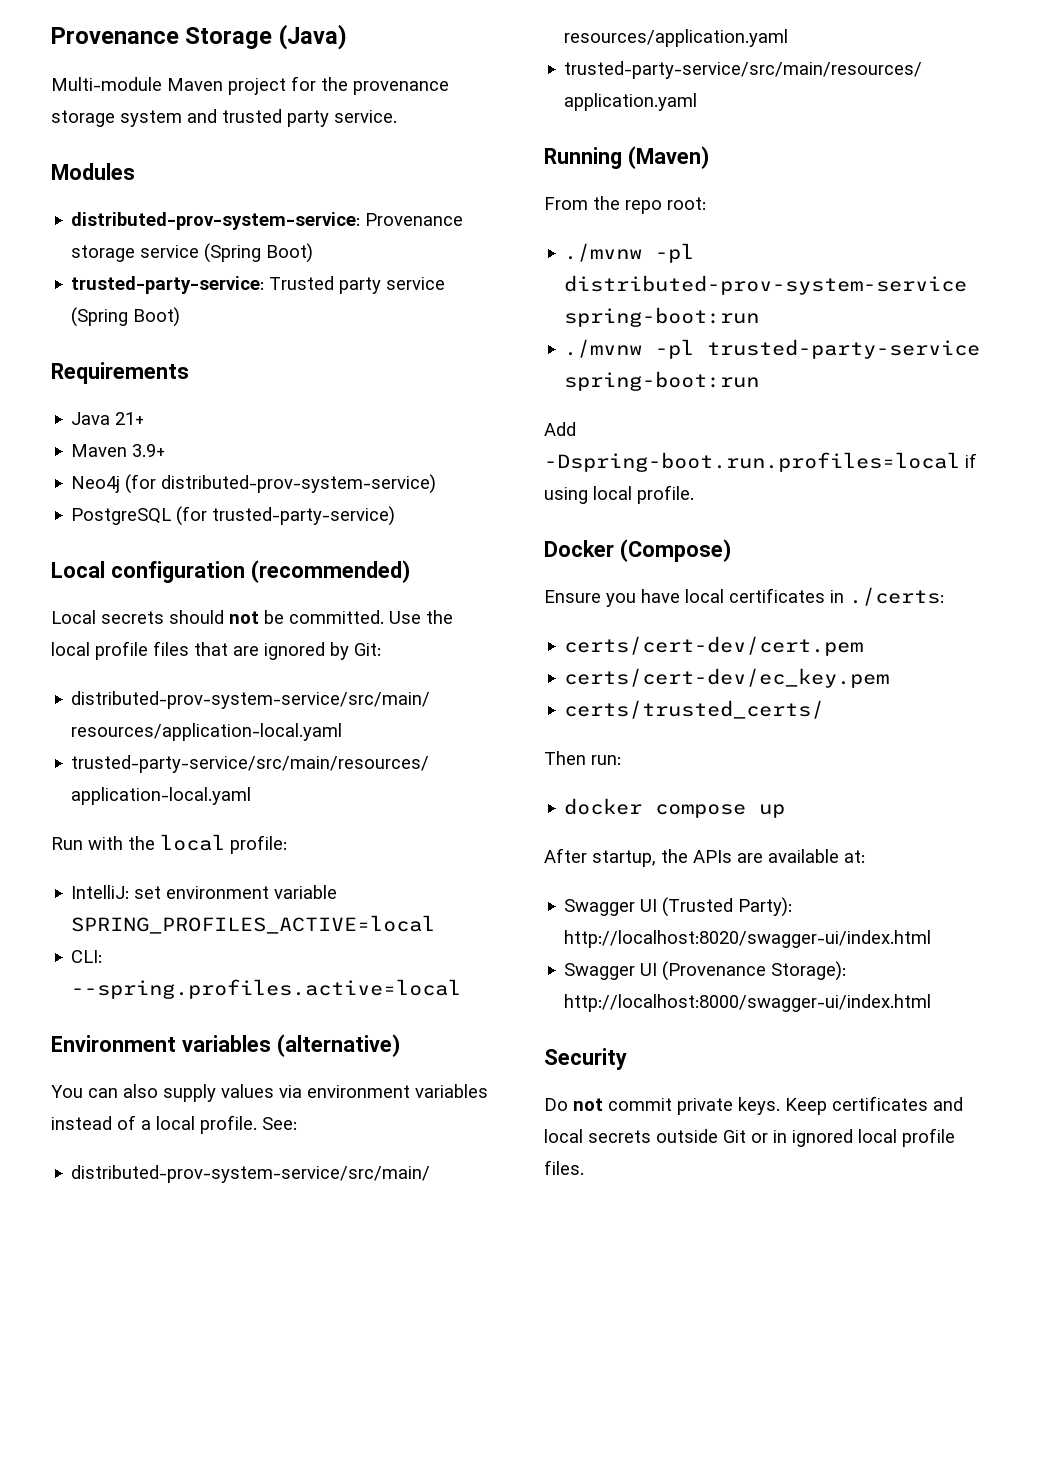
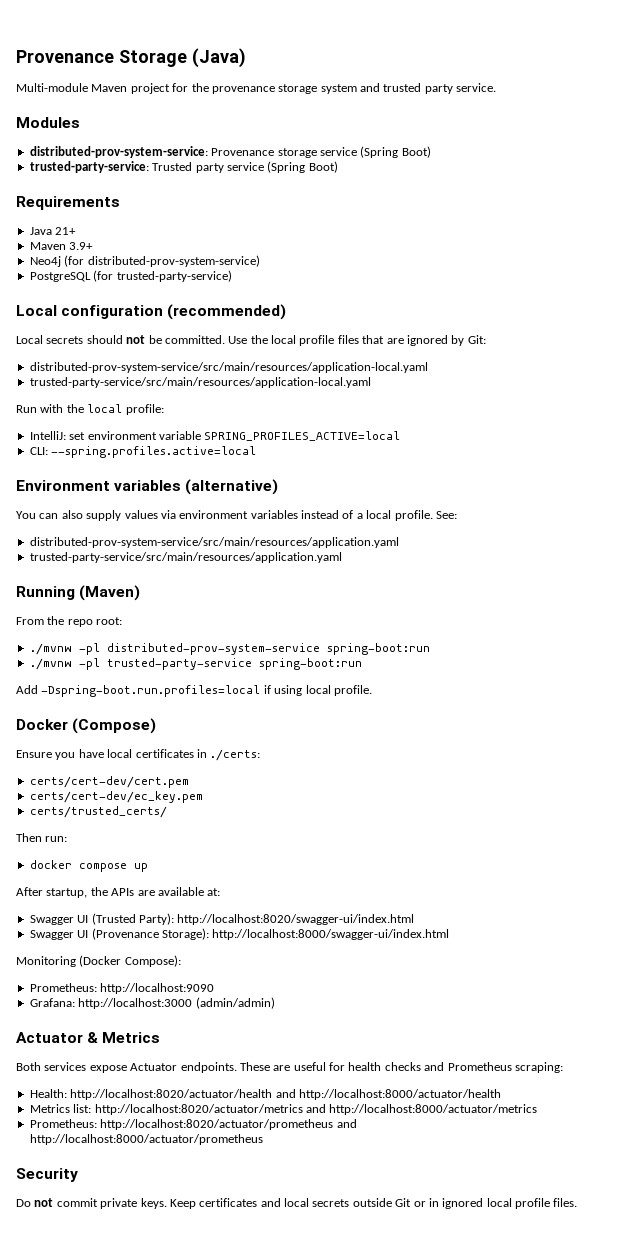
+ Monitoring (Docker Compose):
+ Prometheus: http://localhost:9090
+ Grafana: http://localhost:3000 (admin/admin)
+ Actuator & Metrics
+ Both services expose Actuator endpoints. These are useful for health checks and Prometheus scraping:
+ Health: http://localhost:8020/actuator/health and http://localhost:8000/actuator/health
+ Metrics list: http://localhost:8020/actuator/metrics and http://localhost:8000/actuator/metrics
+ Prometheus: http://localhost:8020/actuator/prometheus and http://localhost:8000/actuator/prometheus

